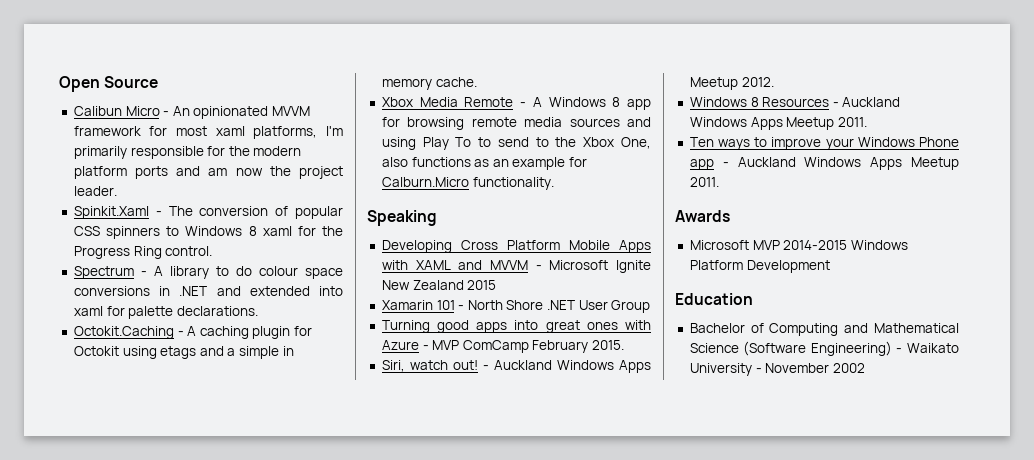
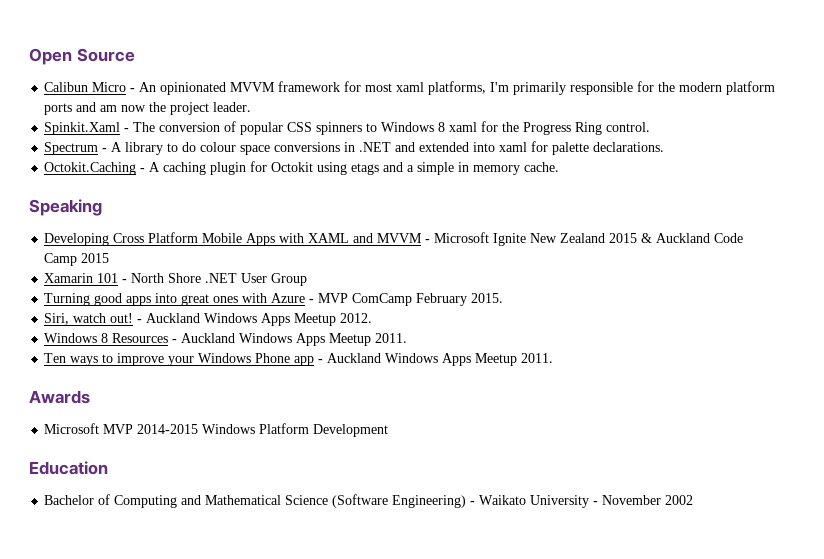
- Xbox Media Remote - A Windows 8 app for browsing remote media sources and using Play To to send to the Xbox One, also functions as an example for Calburn.Micro functionality.
- Developing Cross Platform Mobile Apps with XAML and MVVM - Microsoft Ignite New Zealand 2015
+ Developing Cross Platform Mobile Apps with XAML and MVVM - Microsoft Ignite New Zealand 2015 & Auckland Code Camp 2015

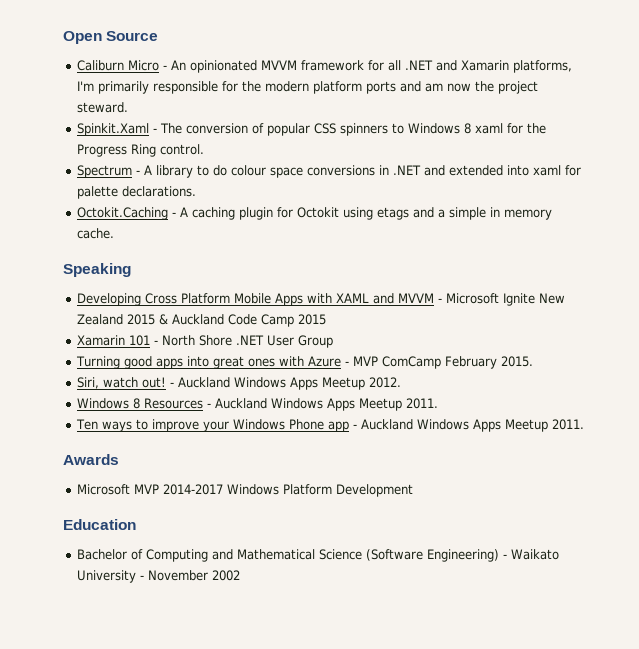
- Calibun Micro - An opinionated MVVM framework for most xaml platforms, I'm primarily responsible for the modern platform ports and am now the project leader.
+ Caliburn Micro - An opinionated MVVM framework for all .NET and Xamarin platforms, I'm primarily responsible for the modern platform ports and am now the project steward.
- Microsoft MVP 2014-2015 Windows Platform Development
+ Microsoft MVP 2014-2017 Windows Platform Development

